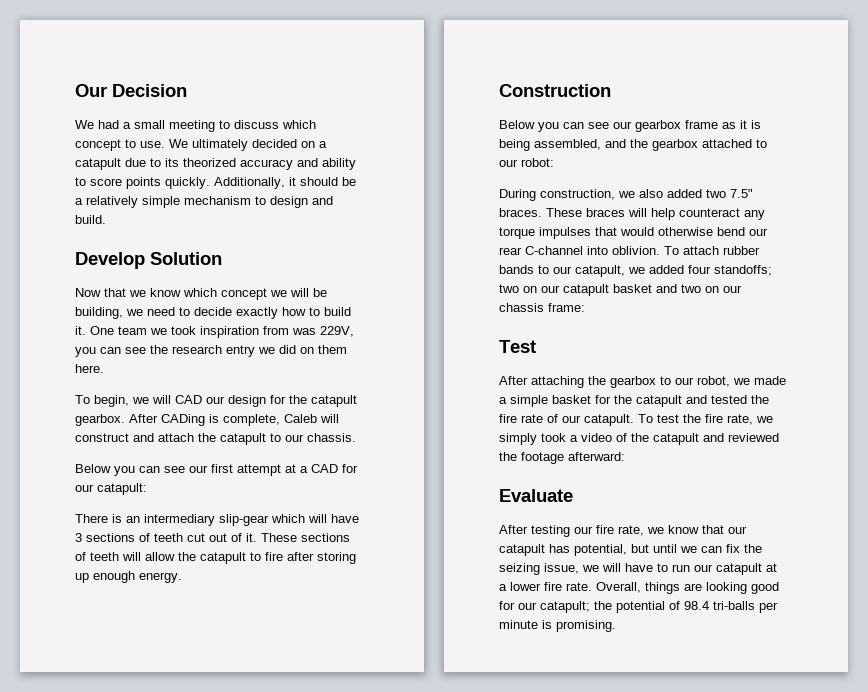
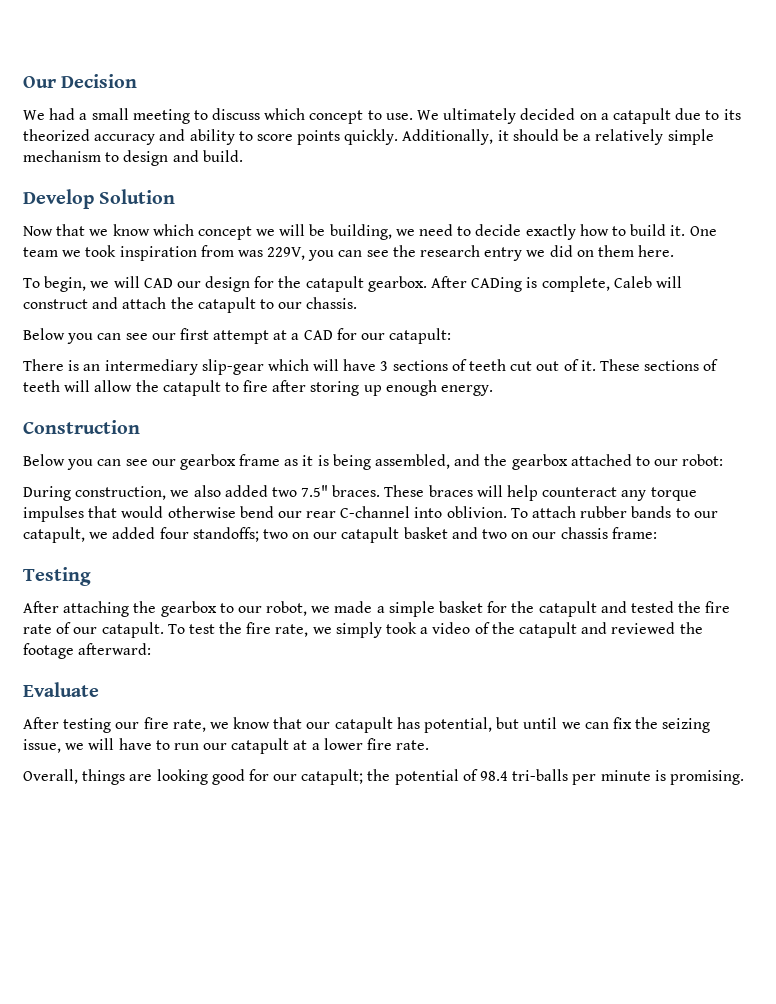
- Test
+ Testing
- After testing our fire rate, we know that our catapult has potential, but until we can fix the seizing issue, we will have to run our catapult at a lower fire rate. Overall, things are looking good for our catapult; the potential of 98.4 tri-balls per minute is promising.
+ After testing our fire rate, we know that our catapult has potential, but until we can fix the seizing issue, we will have to run our catapult at a lower fire rate.
+ Overall, things are looking good for our catapult; the potential of 98.4 tri-balls per minute is promising.

